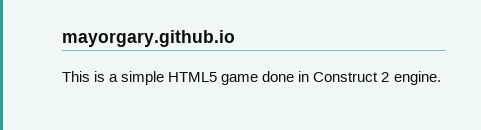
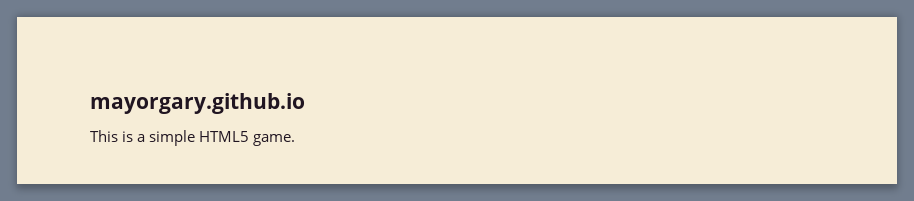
- This is a simple HTML5 game done in Construct 2 engine.
+ This is a simple HTML5 game.

